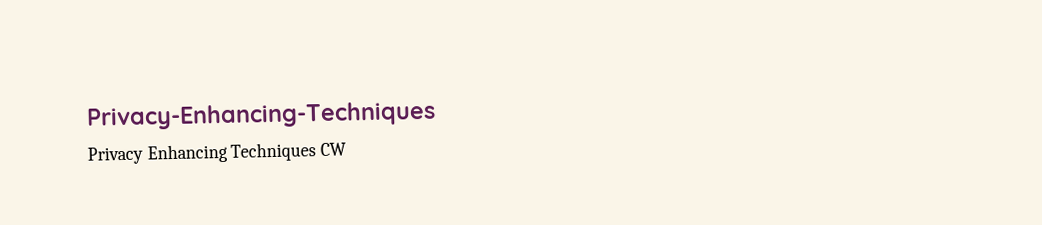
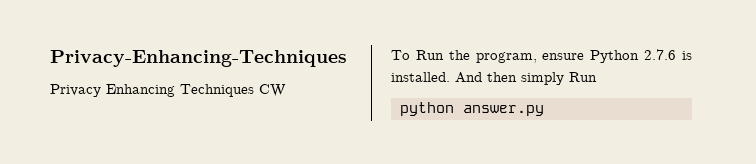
+ To Run the program, ensure Python 2.7.6 is installed. And then simply Run
+ python answer.py

